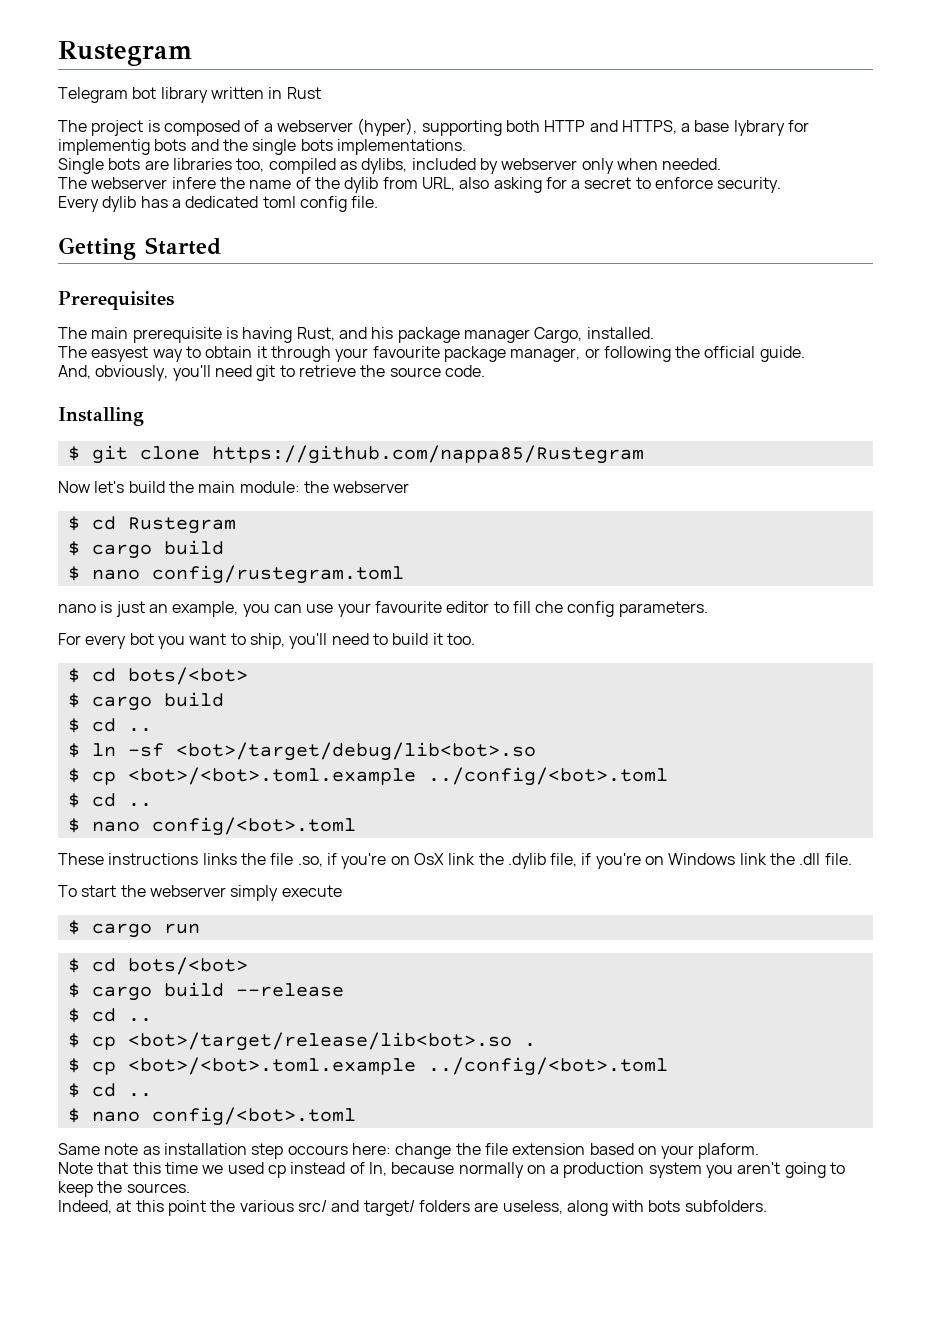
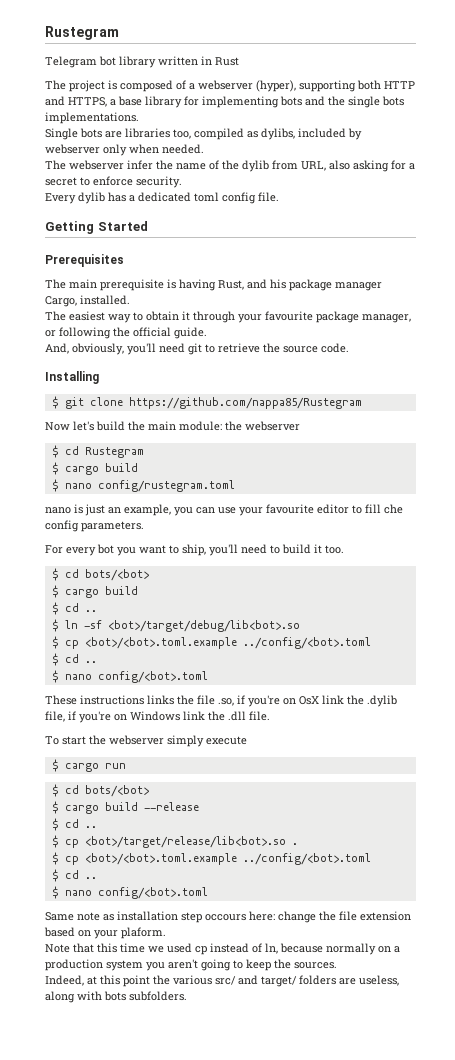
- The project is composed of a webserver (hyper), supporting both HTTP and HTTPS, a base lybrary for implementig bots and the single bots implementations.
+ The project is composed of a webserver (hyper), supporting both HTTP and HTTPS, a base library for implementing bots and the single bots implementations.
- The webserver infere the name of the dylib from URL, also asking for a secret to enforce security.
+ The webserver infer the name of the dylib from URL, also asking for a secret to enforce security.
- The easyest way to obtain it through your favourite package manager, or following the official guide.
+ The easiest way to obtain it through your favourite package manager, or following the official guide.

